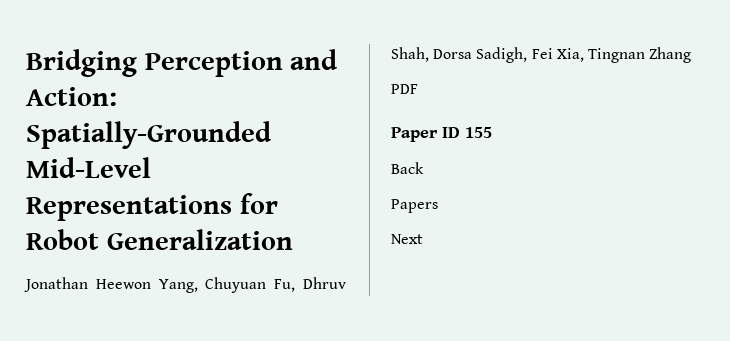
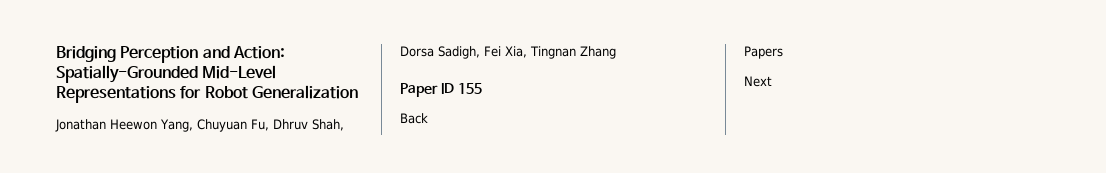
- PDF

